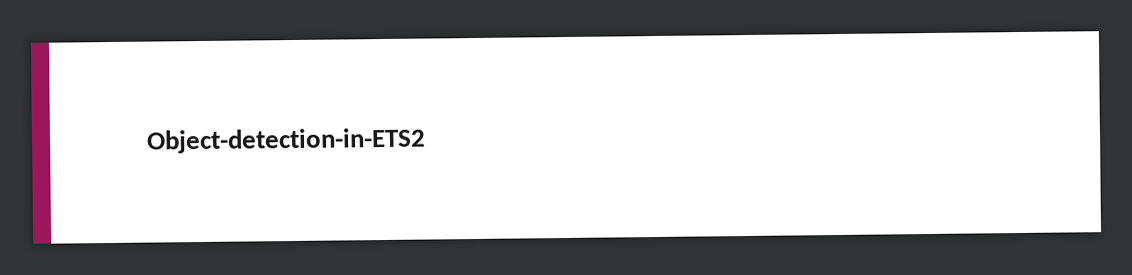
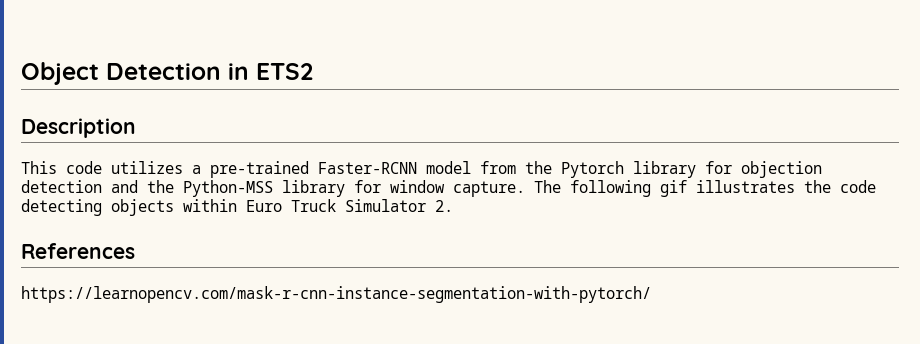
- Object-detection-in-ETS2
+ Object Detection in ETS2
+ Description
+ This code utilizes a pre-trained Faster-RCNN model from the Pytorch library for objection detection and the Python-MSS library for window capture. The following gif illustrates the code detecting objects within Euro Truck Simulator 2.
+ References
+ https://learnopencv.com/mask-r-cnn-instance-segmentation-with-pytorch/

